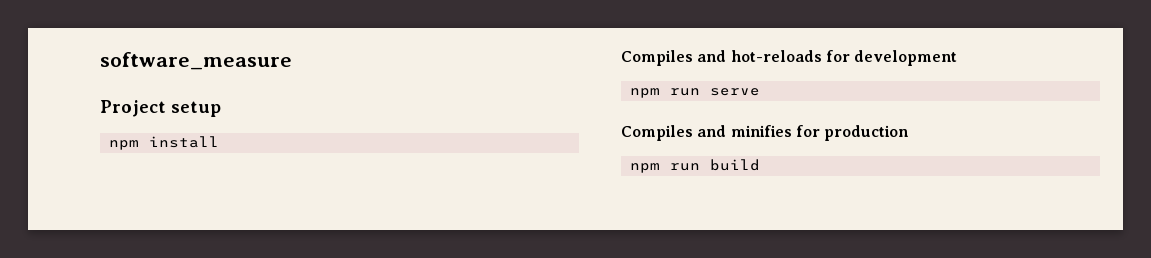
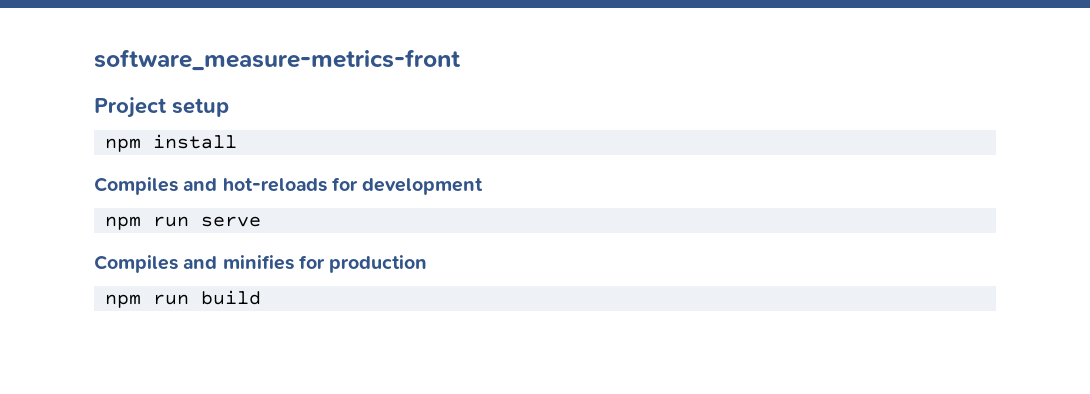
- software_measure
+ software_measure-metrics-front

